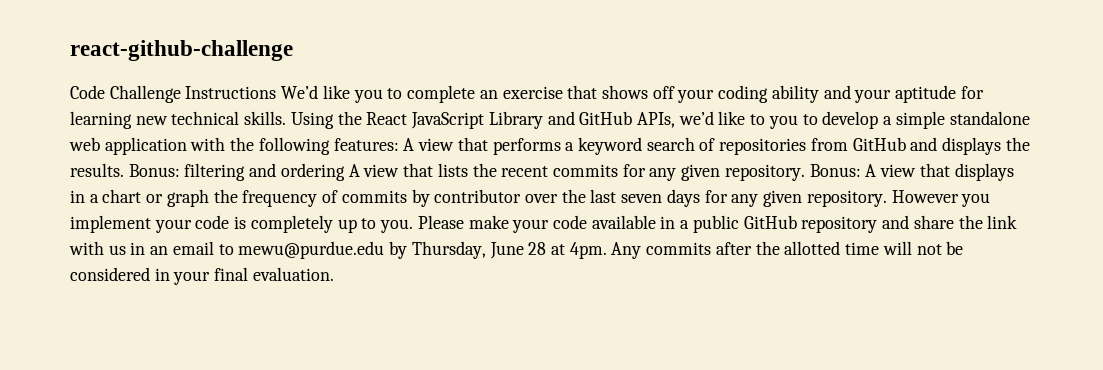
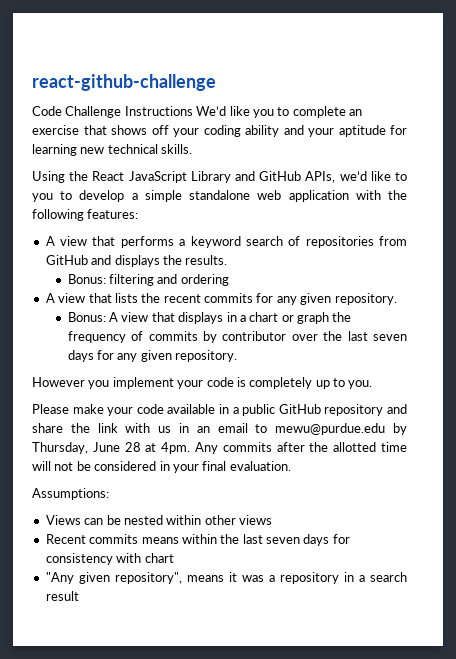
- Code Challenge Instructions We’d like you to complete an exercise that shows off your coding ability and your aptitude for learning new technical skills. Using the React JavaScript Library and GitHub APIs, we’d like to you to develop a simple standalone web application with the following features: A view that performs a keyword search of repositories from GitHub and displays the results. Bonus:
+ Code Challenge Instructions We’d like you to complete an exercise that shows off your coding ability and your aptitude for learning new technical skills.
+ Using the React JavaScript Library and GitHub APIs, we’d like to you to develop a simple standalone web application with the following features:
+ A view that performs a keyword search of repositories from GitHub and displays the results.
+ Bonus:
- filtering and ordering A view that lists the recent commits for any given repository. Bonus:
+ filtering and ordering
+ A view that lists the recent commits for any given repository.
+ Bonus:
- A view that displays in a chart or graph the frequency of commits by contributor over the last seven days for any given repository. However you implement your code is completely up to you. Please make your code available in a public GitHub repository and share the link with us in an email to mewu@purdue.edu by Thursday, June 28 at 4pm.
+ A view that displays in a chart or graph the frequency of commits by contributor over the last seven days for any given repository.
+ However you implement your code is completely up to you.
+ Please make your code available in a public GitHub repository and share the link with us in an email to mewu@purdue.edu by Thursday, June 28 at 4pm.
+ Assumptions:
+ Views can be nested within other views
+ Recent commits means within the last seven days for consistency with chart
+ "Any given repository", means it was a repository in a search result

